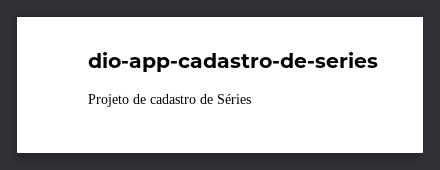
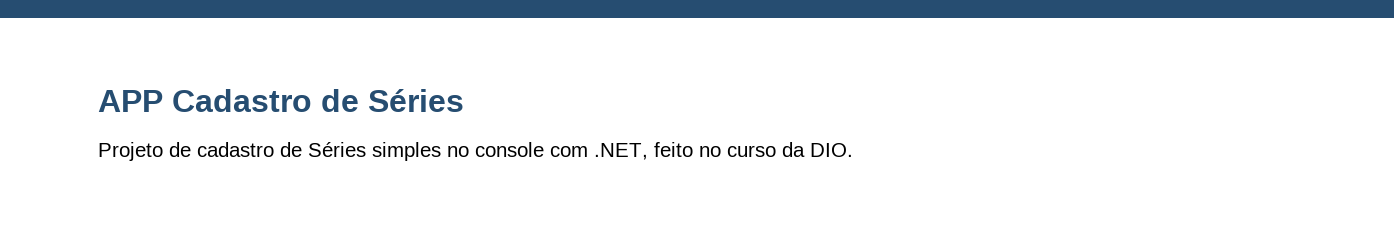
- dio-app-cadastro-de-series
+ APP Cadastro de Séries
- Projeto de cadastro de Séries
+ Projeto de cadastro de Séries simples no console com .NET, feito no curso da DIO.

